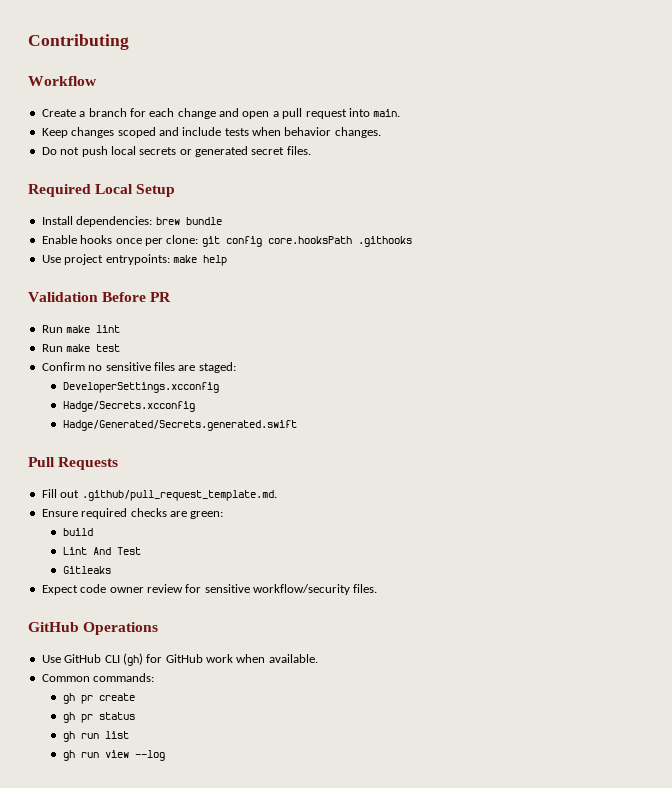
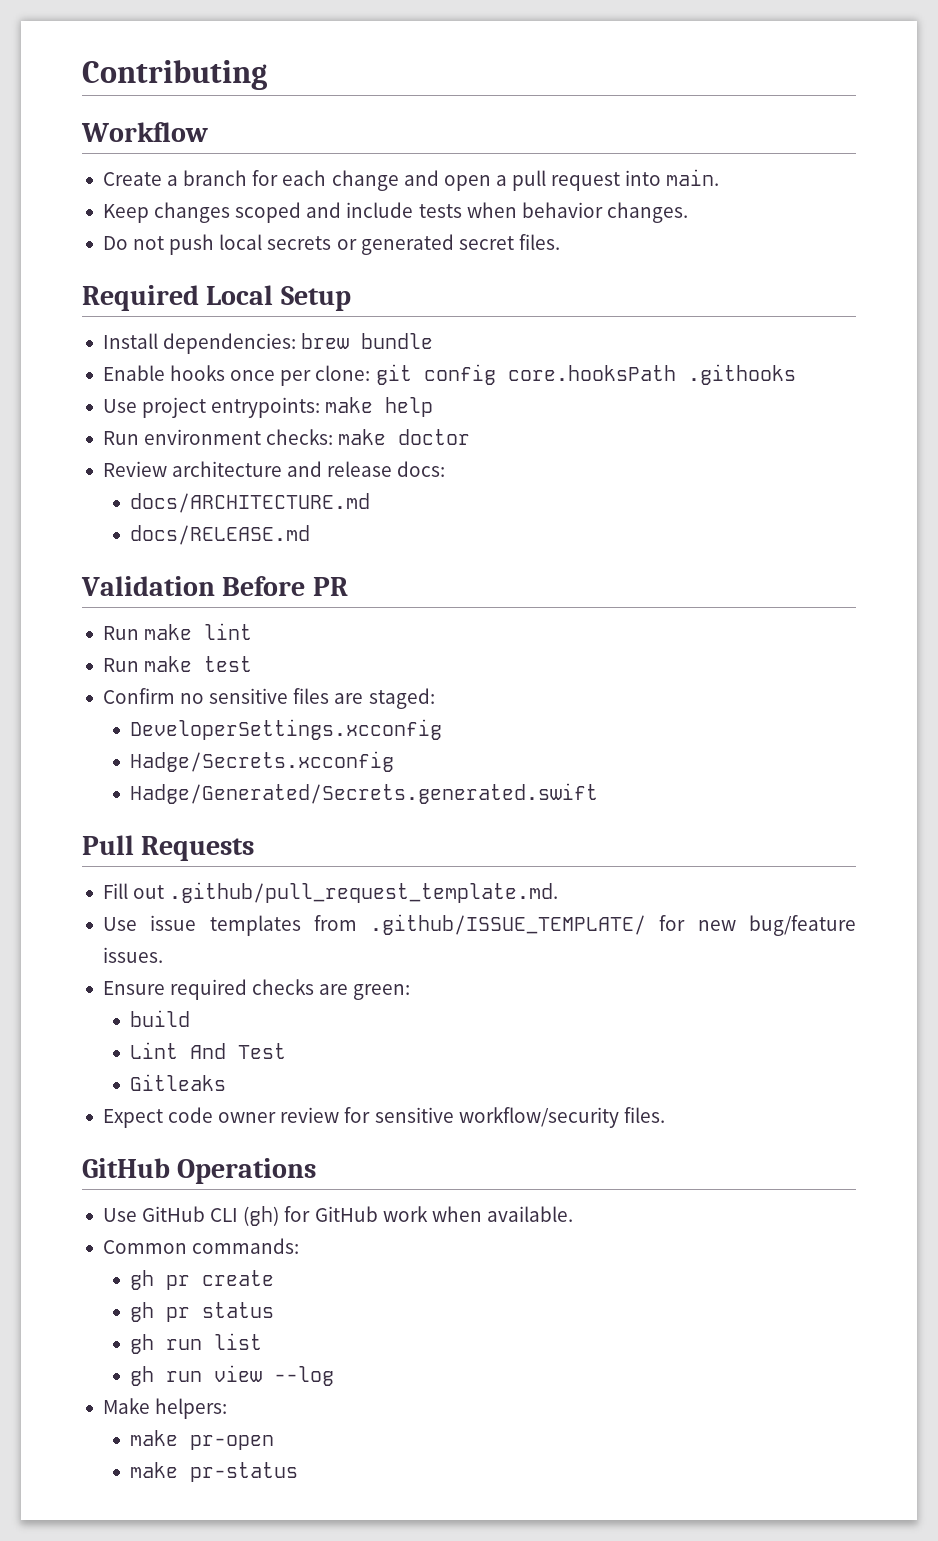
+ Run environment checks: make doctor
+ Review architecture and release docs:
+ docs/ARCHITECTURE.md
+ docs/RELEASE.md
+ Use issue templates from .github/ISSUE_TEMPLATE/ for new bug/feature issues.
+ Make helpers:
+ make pr-open
+ make pr-status

